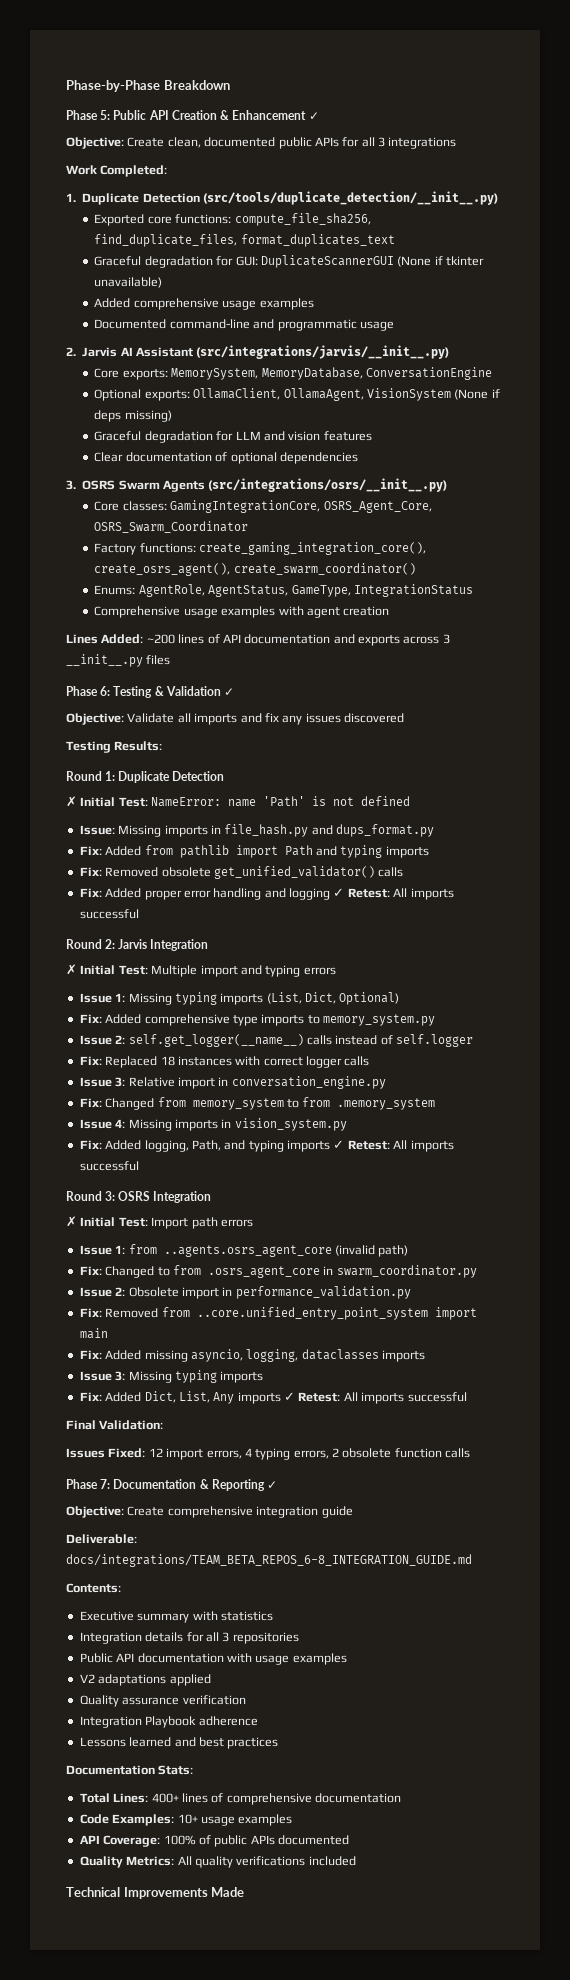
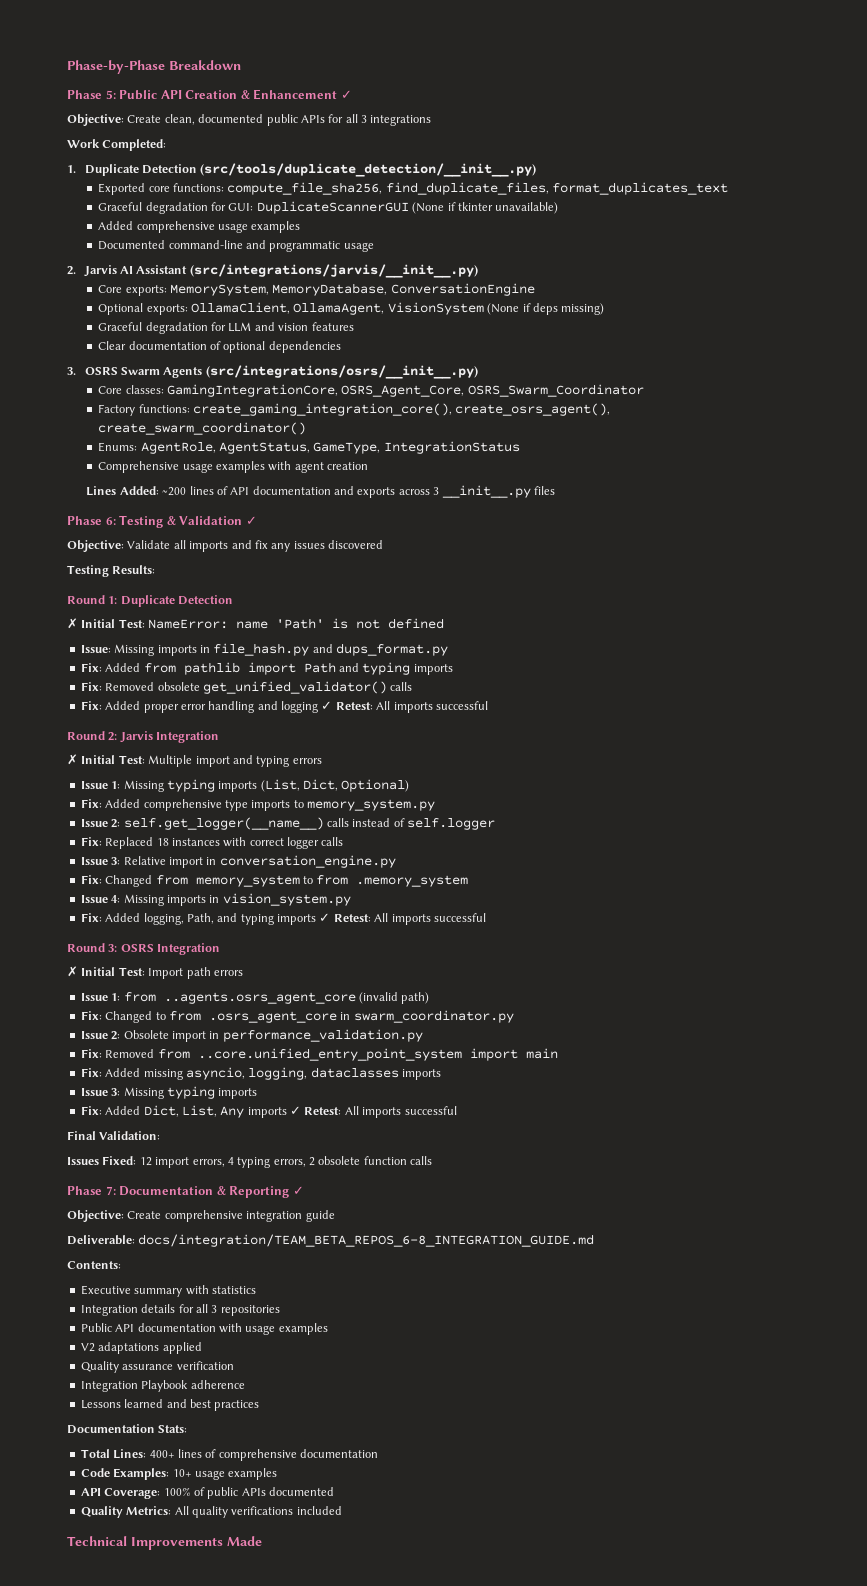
- Deliverable: docs/integrations/TEAM_BETA_REPOS_6-8_INTEGRATION_GUIDE.md
+ Deliverable: docs/integration/TEAM_BETA_REPOS_6-8_INTEGRATION_GUIDE.md

